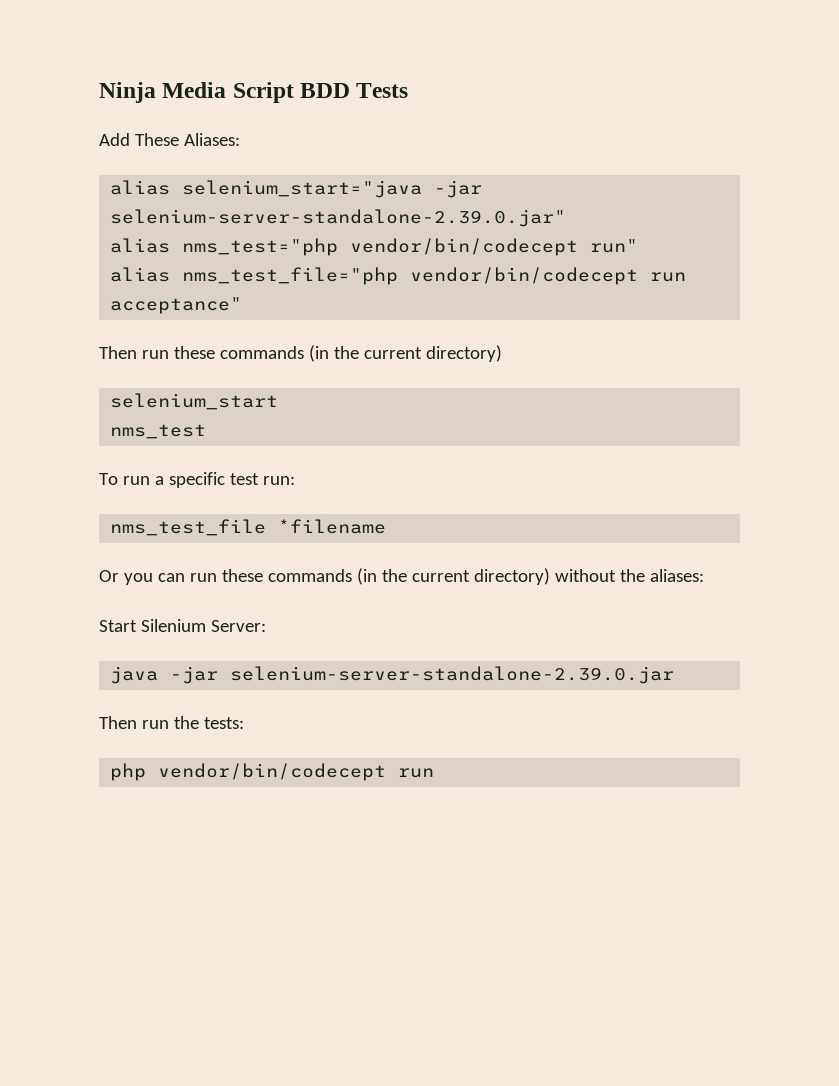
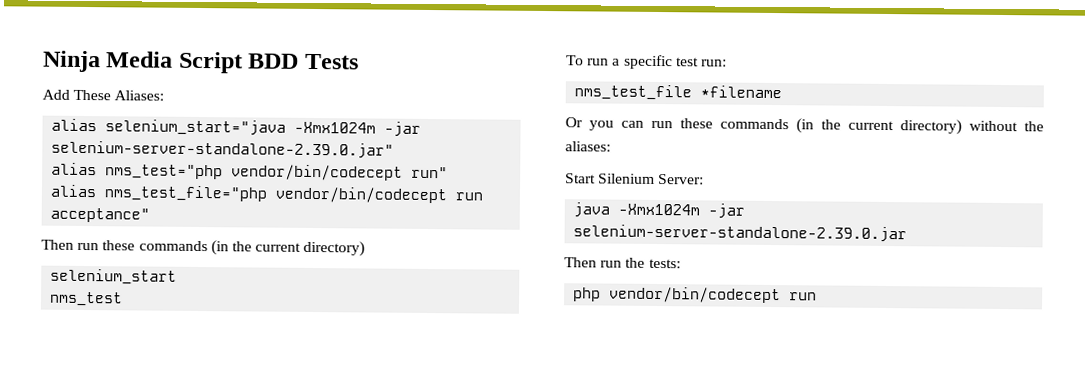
- alias selenium_start="java -jar selenium-server-standalone-2.39.0.jar"
+ alias selenium_start="java -Xmx1024m -jar selenium-server-standalone-2.39.0.jar"
- java -jar selenium-server-standalone-2.39.0.jar
+ java -Xmx1024m -jar selenium-server-standalone-2.39.0.jar

